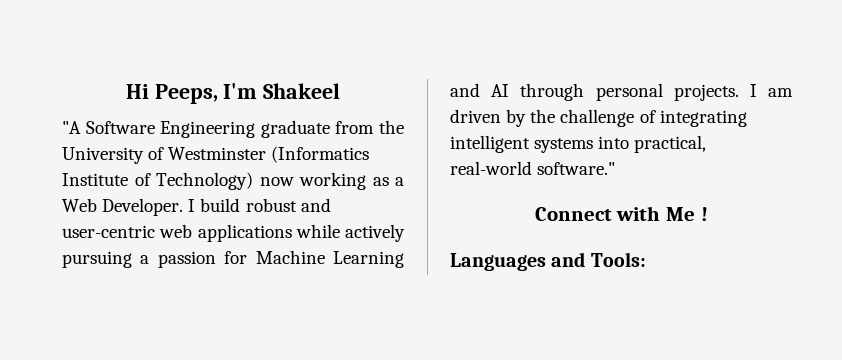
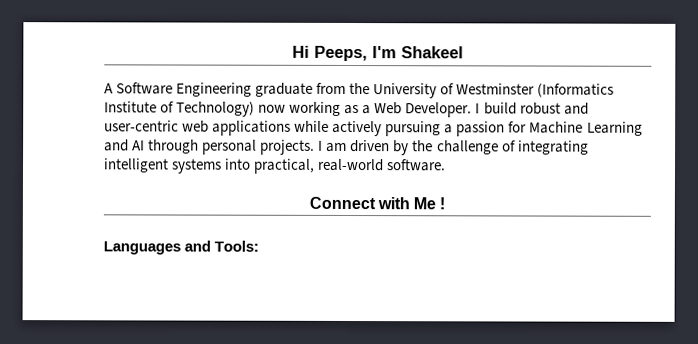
- "A Software Engineering graduate from the University of Westminster (Informatics Institute of Technology) now working as a Web Developer.
+ A Software Engineering graduate from the University of Westminster (Informatics Institute of Technology) now working as a Web Developer.
- I am driven by the challenge of integrating intelligent systems into practical, real-world software."
+ I am driven by the challenge of integrating intelligent systems into practical, real-world software.

